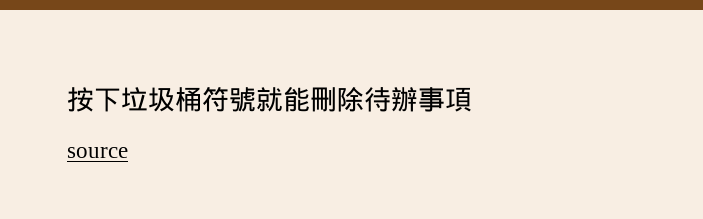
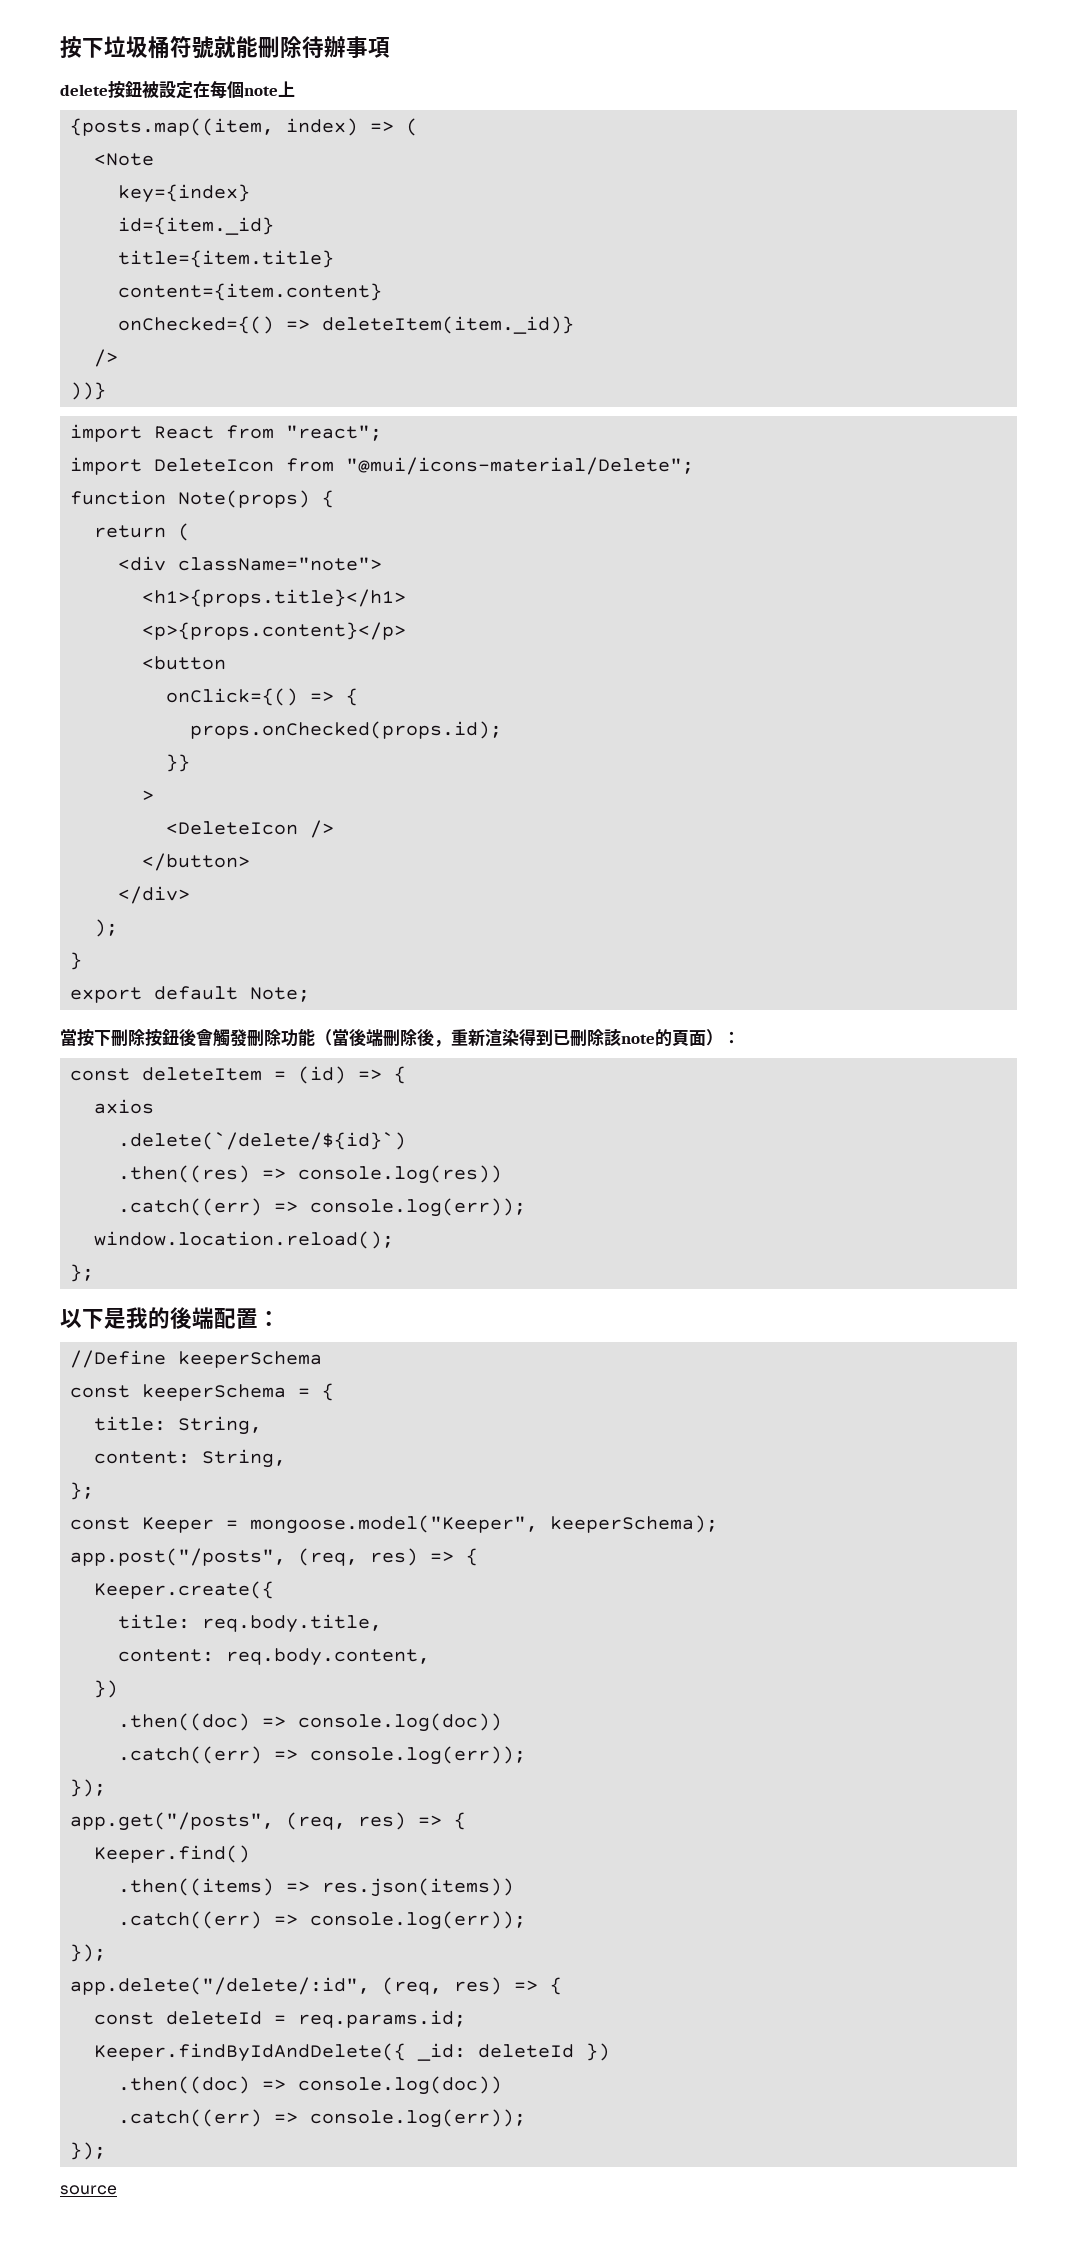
+ delete按鈕被設定在每個note上
+ {posts.map((item, index) => (
+ <Note
+ key={index}
+ id={item._id}
+ title={item.title}
+ content={item.content}
+ onChecked={() => deleteItem(item._id)}
+ />
+ ))}
+ import React from "react";
+ import DeleteIcon from "@mui/icons-material/Delete";
+ function Note(props) {
+ return (
+ <div className="note">
+ <h1>{props.title}</h1>
+ <p>{props.content}</p>
+ <button
+ onClick={() => {
+ props.onChecked(props.id);
+ }}
+ >
+ <DeleteIcon />
+ </button>
+ </div>
+ );
+ }
+ export default Note;
+ 當按下刪除按鈕後會觸發刪除功能（當後端刪除後，重新渲染得到已刪除該note的頁面）：
+ const deleteItem = (id) => {
+ axios
+ .delete(`/delete/${id}`)
+ .then((res) => console.log(res))
+ .catch((err) => console.log(err));
+ window.location.reload();
+ };
+ 以下是我的後端配置：
+ //Define keeperSchema
+ const keeperSchema = {
+ title: String,
+ content: String,
+ };
+ const Keeper = mongoose.model("Keeper", keeperSchema);
+ app.post("/posts", (req, res) => {
+ Keeper.create({
+ title: req.body.title,
+ content: req.body.content,
+ })
+ .then((doc) => console.log(doc))
+ .catch((err) => console.log(err));
+ });
+ app.get("/posts", (req, res) => {
+ Keeper.find()
+ .then((items) => res.json(items))
+ .catch((err) => console.log(err));
+ });
+ app.delete("/delete/:id", (req, res) => {
+ const deleteId = req.params.id;
+ Keeper.findByIdAndDelete({ _id: deleteId })
+ .then((doc) => console.log(doc))
+ .catch((err) => console.log(err));
+ });

